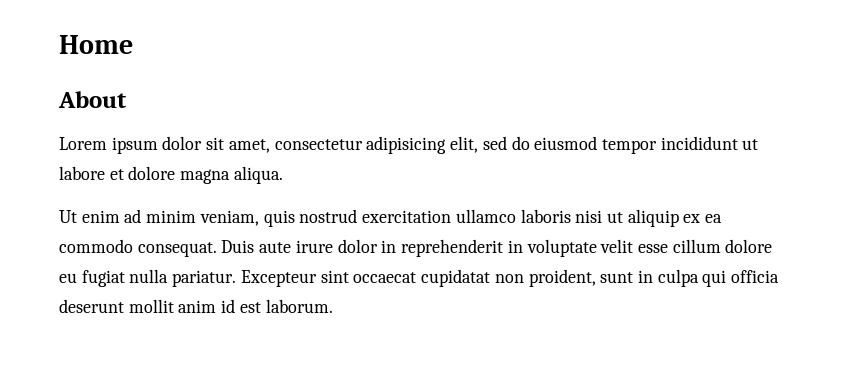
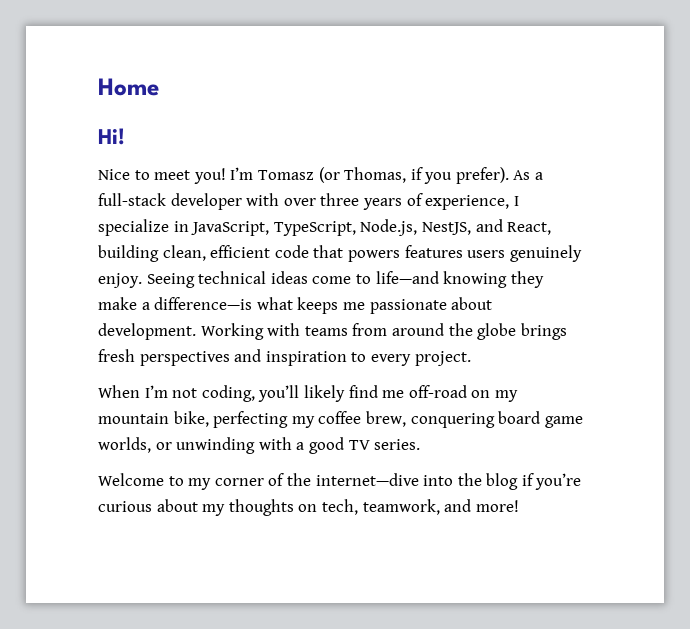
- About
- Lorem ipsum dolor sit amet, consectetur adipisicing elit, sed do eiusmod tempor incididunt ut labore et dolore magna aliqua.
- Ut enim ad minim veniam, quis nostrud exercitation ullamco laboris nisi ut aliquip ex ea commodo consequat. Duis aute irure dolor in reprehenderit in voluptate velit esse cillum dolore eu fugiat nulla pariatur. Excepteur sint occaecat cupidatat non proident, sunt in culpa qui officia deserunt mollit anim id est laborum.
+ Hi!
+ Nice to meet you! I’m Tomasz (or Thomas, if you prefer). As a full-stack developer with over three years of experience, I specialize in JavaScript, TypeScript, Node.js, NestJS, and React, building clean, efficient code that powers features users genuinely enjoy. Seeing technical ideas come to life—and knowing they make a difference—is what keeps me passionate about development. Working with teams from around the globe brings fresh perspectives and inspiration to every project.
+ When I’m not coding, you’ll likely find me off-road on my mountain bike, perfecting my coffee brew, conquering board game worlds, or unwinding with a good TV series.
+ Welcome to my corner of the internet—dive into the blog if you’re curious about my thoughts on tech, teamwork, and more!

